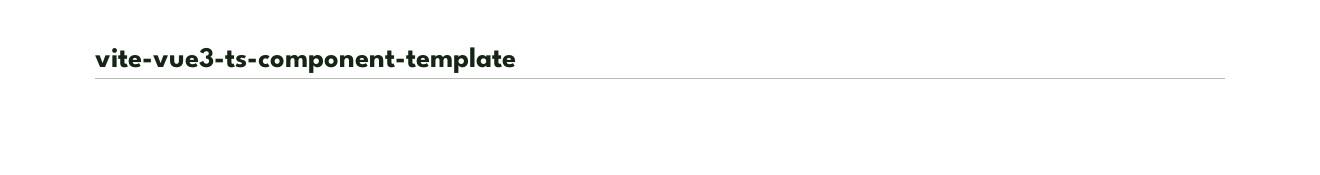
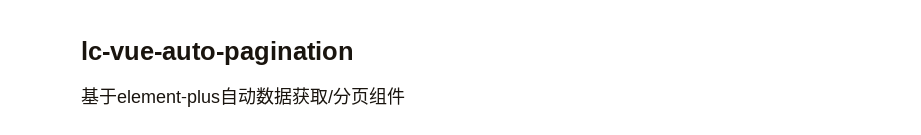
- vite-vue3-ts-component-template
+ lc-vue-auto-pagination
+ 基于element-plus自动数据获取/分页组件

